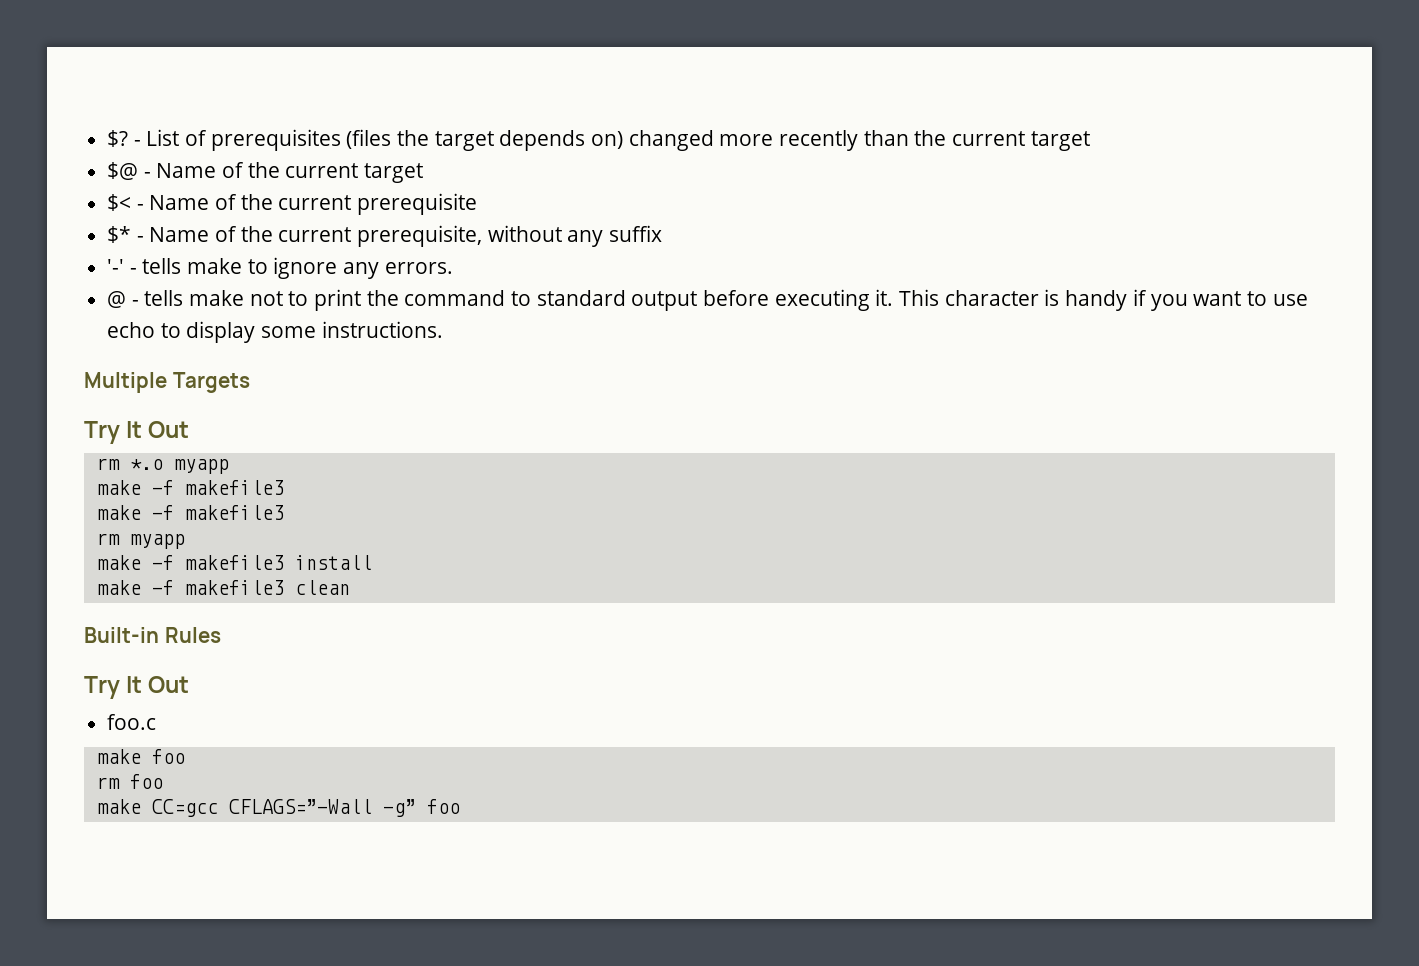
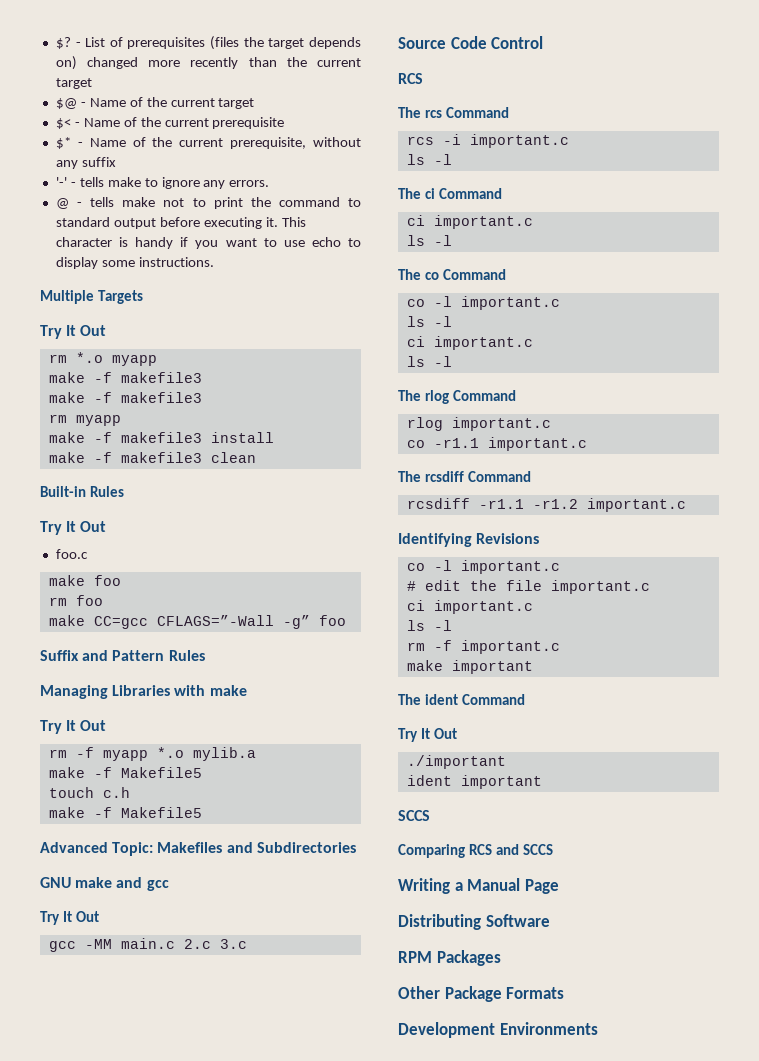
+ Suffix and Pattern Rules
+ Managing Libraries with make
+ Try It Out
+ rm -f myapp *.o mylib.a
+ make -f Makefile5
+ touch c.h
+ make -f Makefile5
+ Advanced Topic: Makefiles and Subdirectories
+ GNU make and gcc
+ Try It Out
+ gcc -MM main.c 2.c 3.c
+ Source Code Control
+ RCS
+ The rcs Command
+ rcs -i important.c
+ ls -l
+ The ci Command
+ ci important.c
+ ls -l
+ The co Command
+ co -l important.c
+ ls -l
+ ci important.c
+ ls -l
+ The rlog Command
+ rlog important.c
+ co -r1.1 important.c
+ The rcsdiff Command
+ rcsdiff -r1.1 -r1.2 important.c
+ Identifying Revisions
+ co -l important.c
+ # edit the file important.c
+ ci important.c
+ ls -l
+ rm -f important.c
+ make important
+ The ident Command
+ Try It Out
+ ./important
+ ident important
+ SCCS
+ Comparing RCS and SCCS
+ Writing a Manual Page
+ Distributing Software
+ RPM Packages
+ Other Package Formats
+ Development Environments

